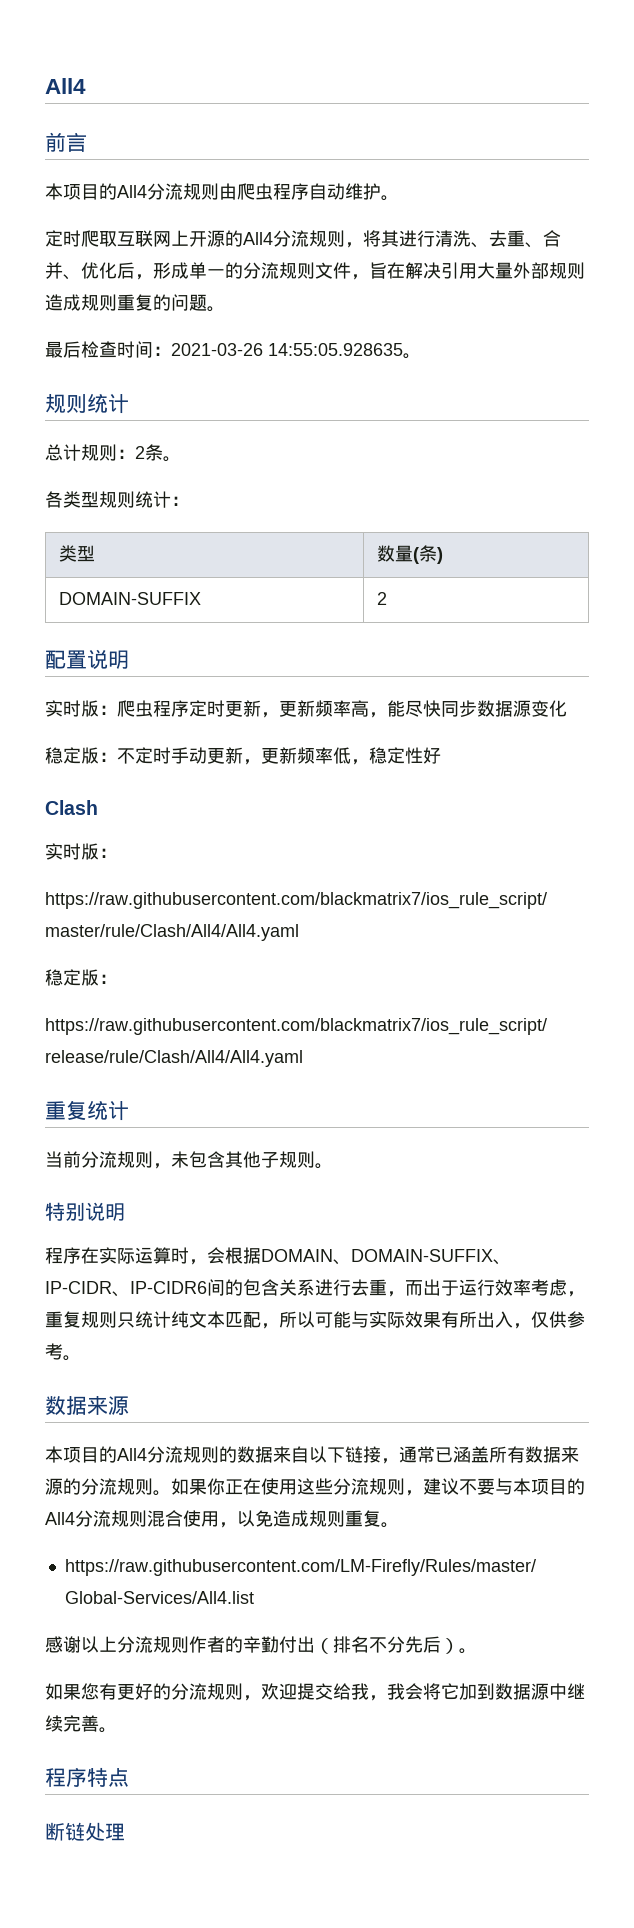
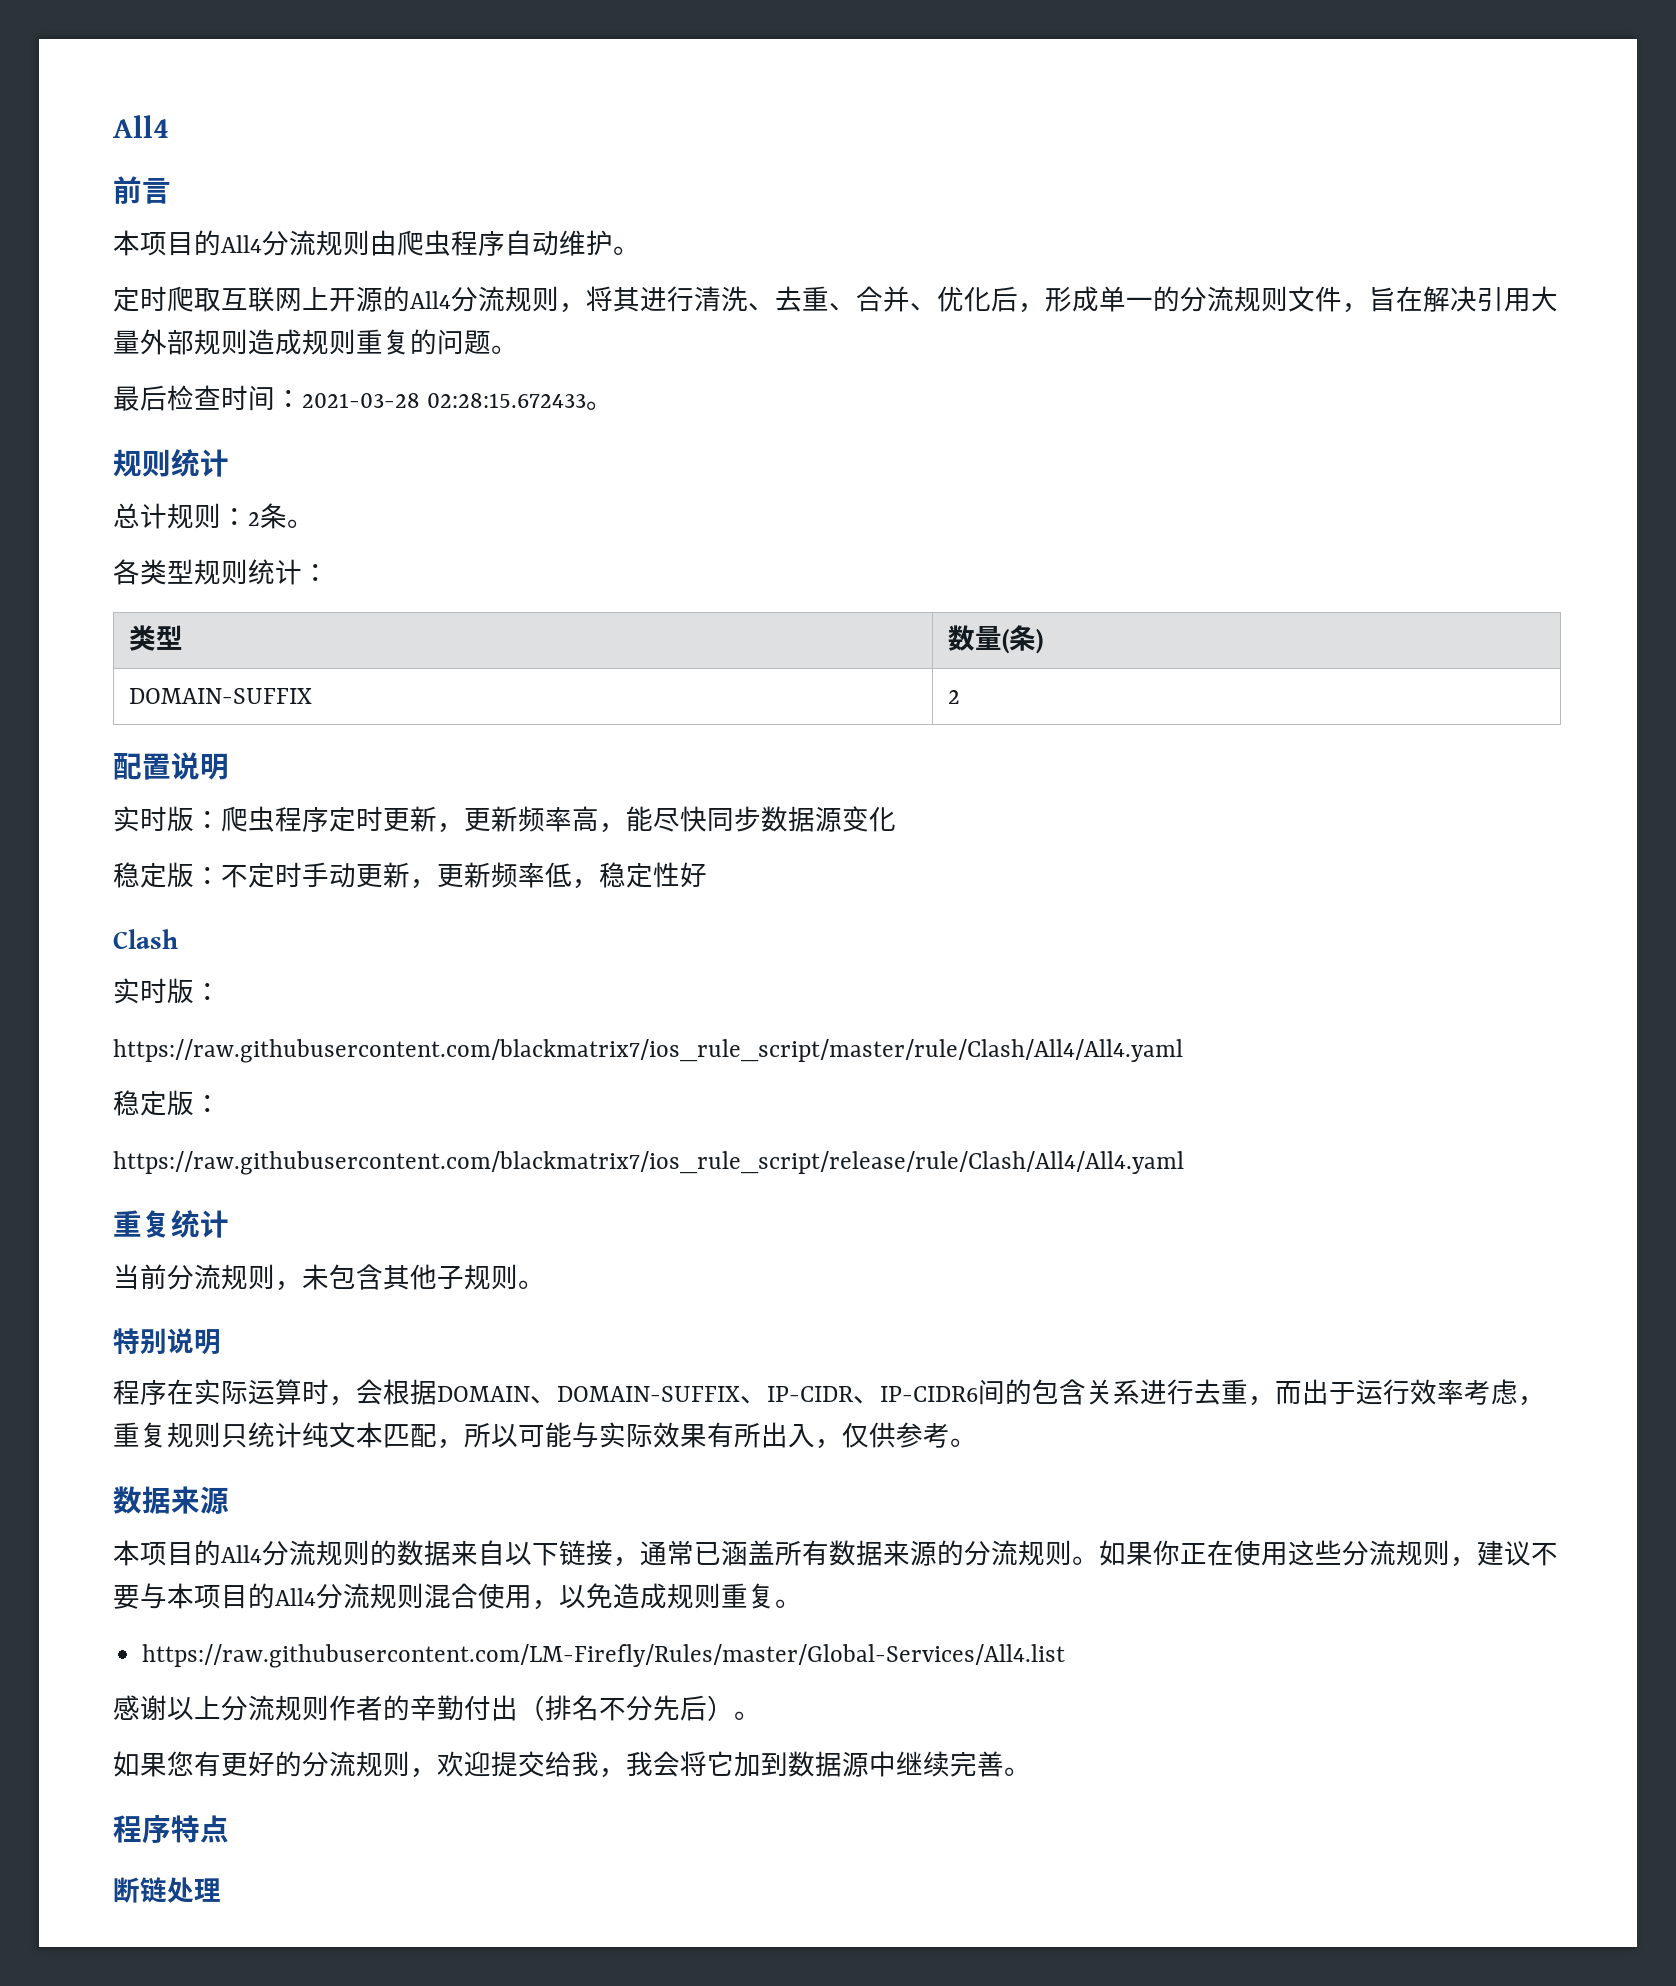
- 最后检查时间：2021-03-26 14:55:05.928635。
+ 最后检查时间：2021-03-28 02:28:15.672433。

